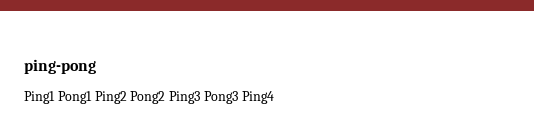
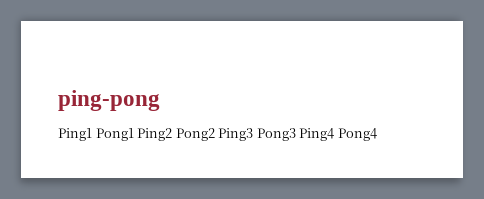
- Ping1 Pong1 Ping2 Pong2 Ping3 Pong3 Ping4
+ Ping1 Pong1 Ping2 Pong2 Ping3 Pong3 Ping4 Pong4

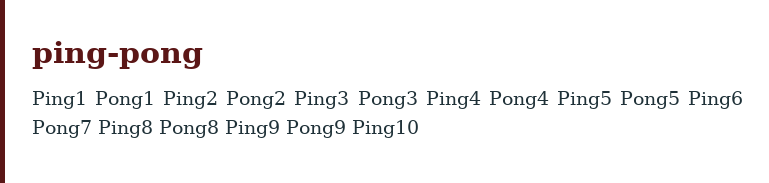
- Ping1 Pong1 Ping2 Pong2 Ping3 Pong3 Ping4 Pong4
+ Ping1 Pong1 Ping2 Pong2 Ping3 Pong3 Ping4 Pong4 Ping5 Pong5 Ping6 Pong7 Ping8 Pong8 Ping9 Pong9 Ping10

